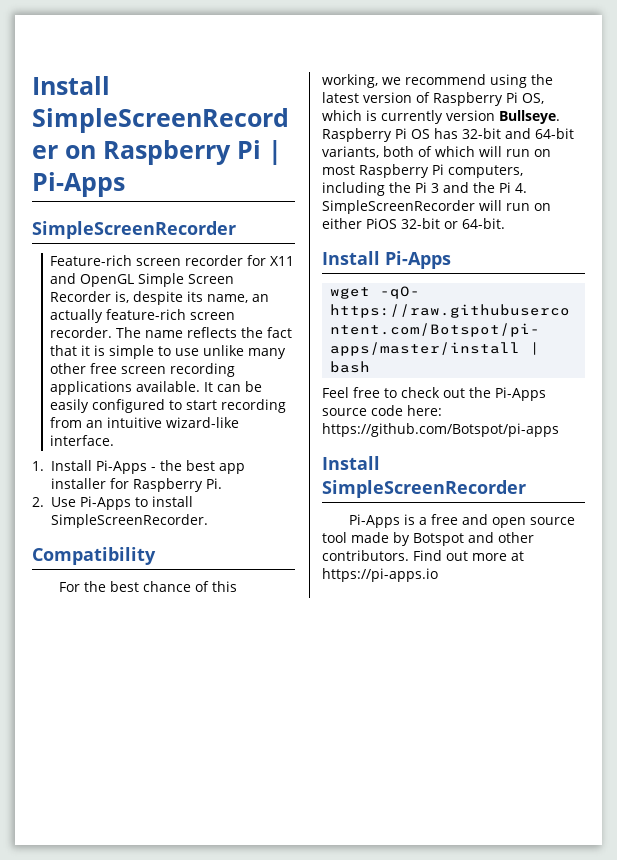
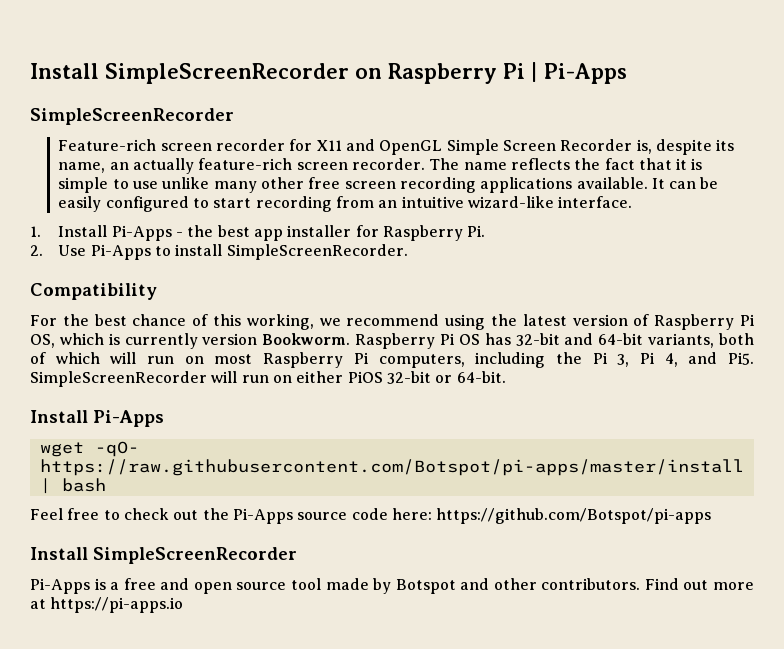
- For the best chance of this working, we recommend using the latest version of Raspberry Pi OS, which is currently version Bullseye.
+ For the best chance of this working, we recommend using the latest version of Raspberry Pi OS, which is currently version Bookworm.
- Raspberry Pi OS has 32-bit and 64-bit variants, both of which will run on most Raspberry Pi computers, including the Pi 3 and the Pi 4. SimpleScreenRecorder will run on either PiOS 32-bit or 64-bit.
+ Raspberry Pi OS has 32-bit and 64-bit variants, both of which will run on most Raspberry Pi computers, including the Pi 3, Pi 4, and Pi5. SimpleScreenRecorder will run on either PiOS 32-bit or 64-bit.

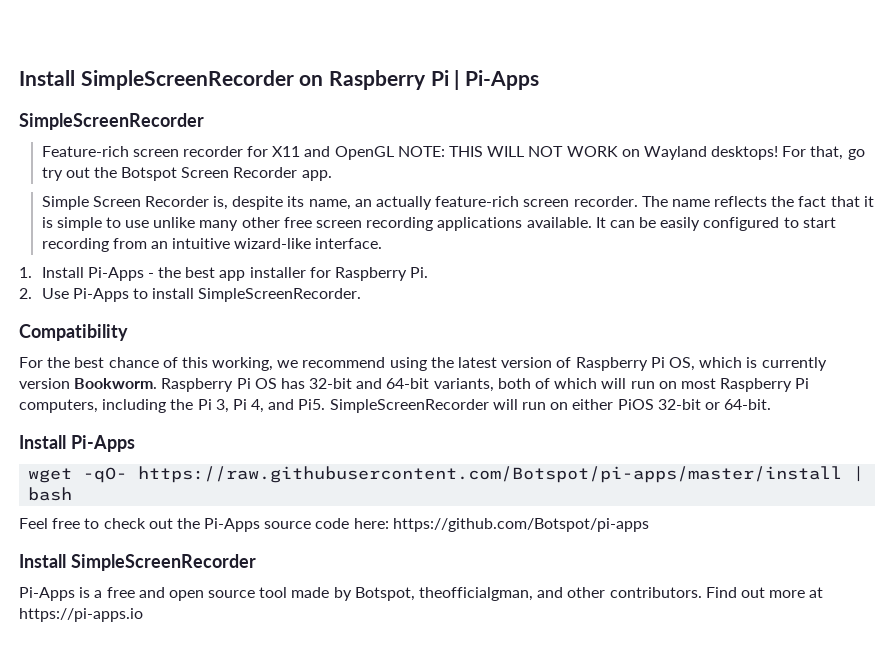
- Feature-rich screen recorder for X11 and OpenGL Simple Screen Recorder is, despite its name, an actually feature-rich screen recorder.
+ Feature-rich screen recorder for X11 and OpenGL NOTE: THIS WILL NOT WORK on Wayland desktops! For that, go try out the Botspot Screen Recorder app.
+ Simple Screen Recorder is, despite its name, an actually feature-rich screen recorder.
- Pi-Apps is a free and open source tool made by Botspot and other contributors.
+ Pi-Apps is a free and open source tool made by Botspot, theofficialgman, and other contributors.

